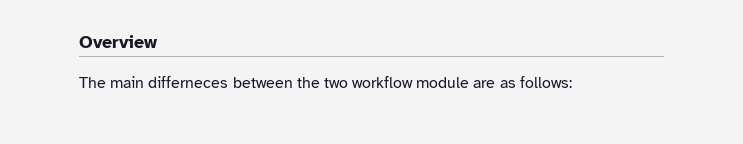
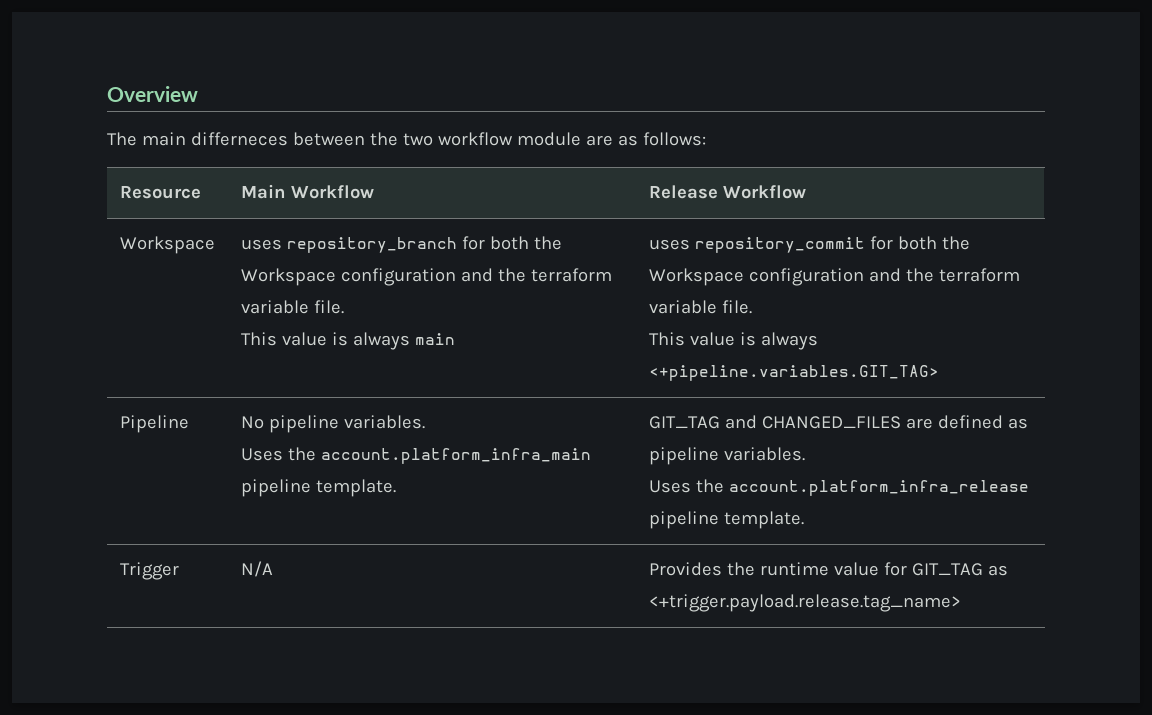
+ Resource | Main Workflow | Release Workflow
+ Workspace | uses repository_branch for both the Workspace configuration and the terraform variable file.
+ This value is always main | uses repository_commit for both the Workspace configuration and the terraform variable file.
+ This value is always <+pipeline.variables.GIT_TAG>
+ Pipeline | No pipeline variables.
+ Uses the account.platform_infra_main pipeline template. | GIT_TAG and CHANGED_FILES are defined as pipeline variables.
+ Uses the account.platform_infra_release pipeline template.
+ Trigger | N/A | Provides the runtime value for GIT_TAG as <+trigger.payload.release.tag_name>

